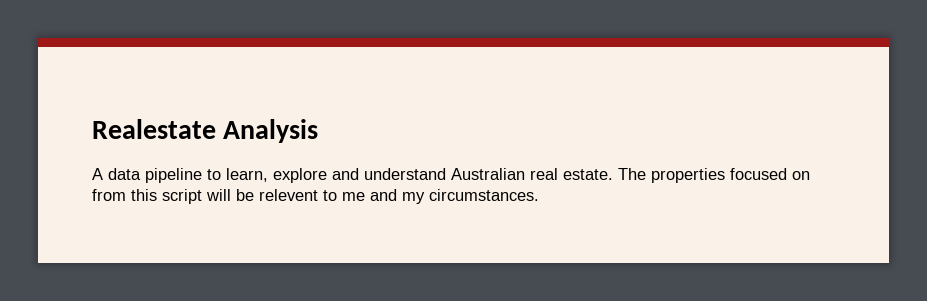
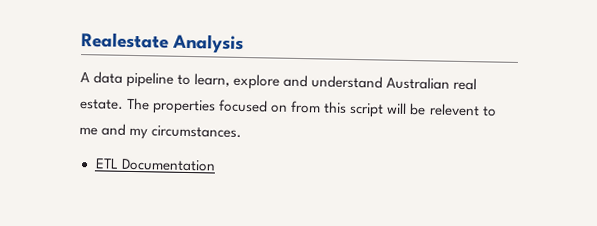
+ ETL Documentation

